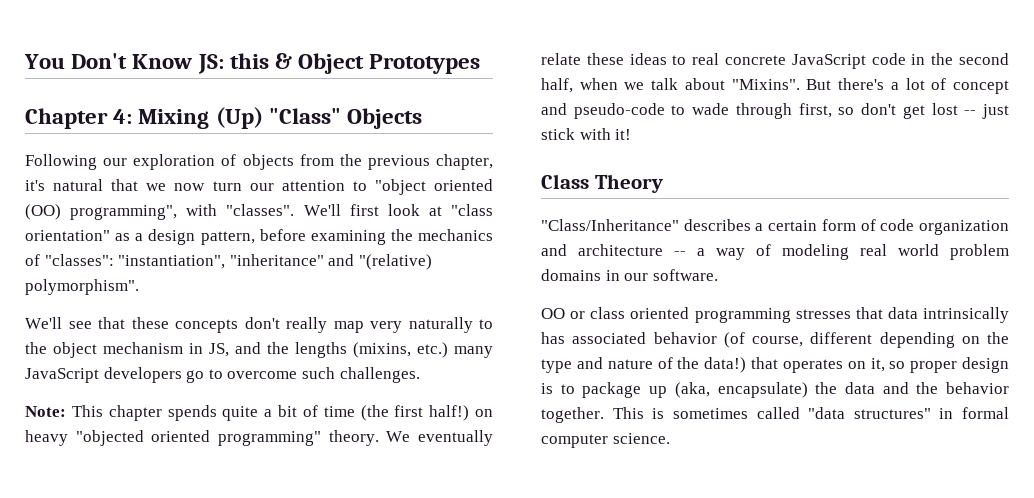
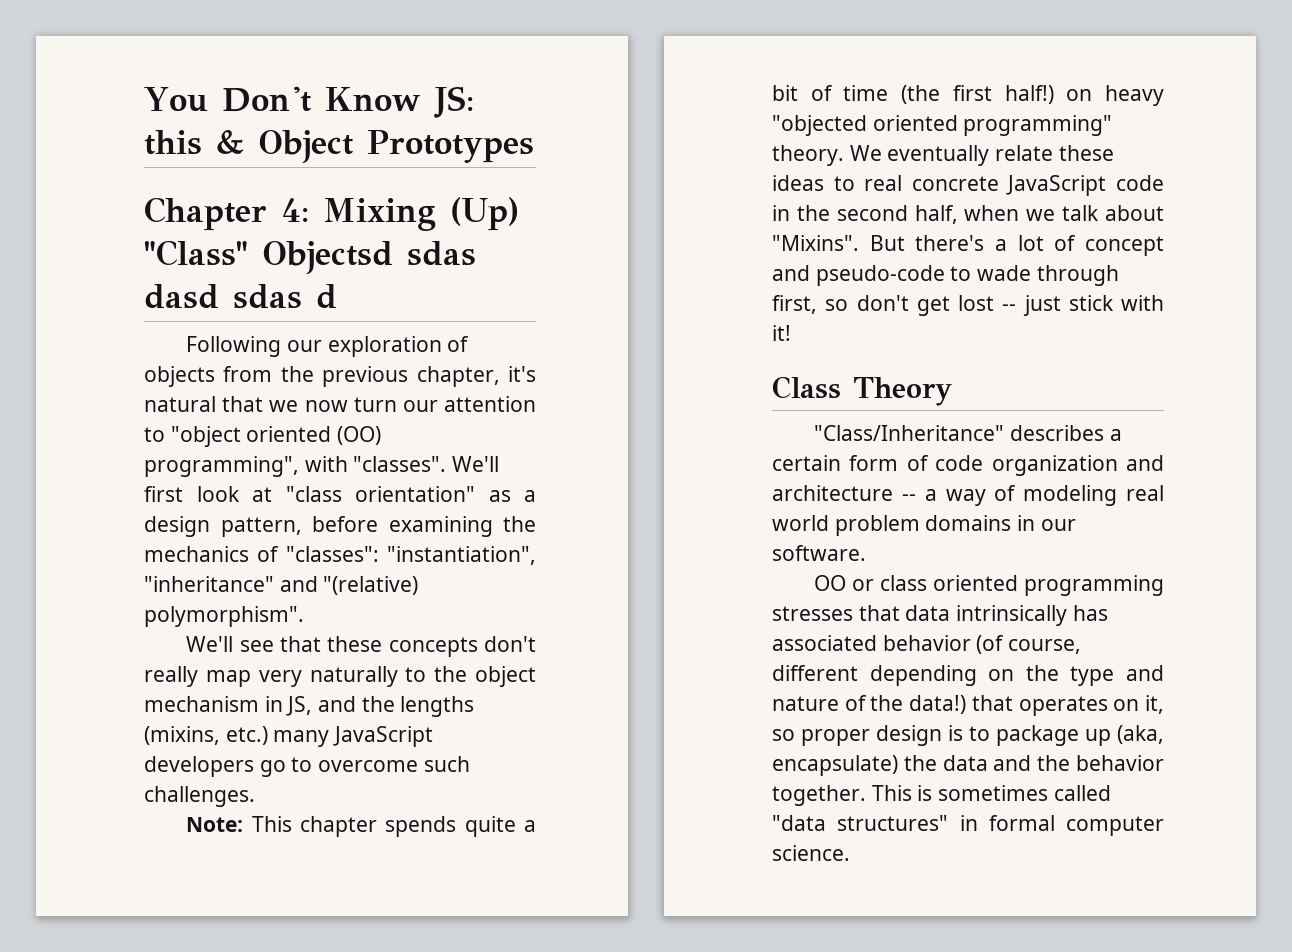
- Chapter 4: Mixing (Up) "Class" Objects
+ Chapter 4: Mixing (Up) "Class" Objectsd sdas dasd sdas d

